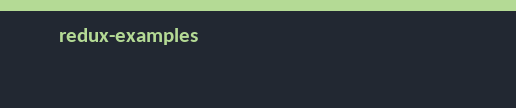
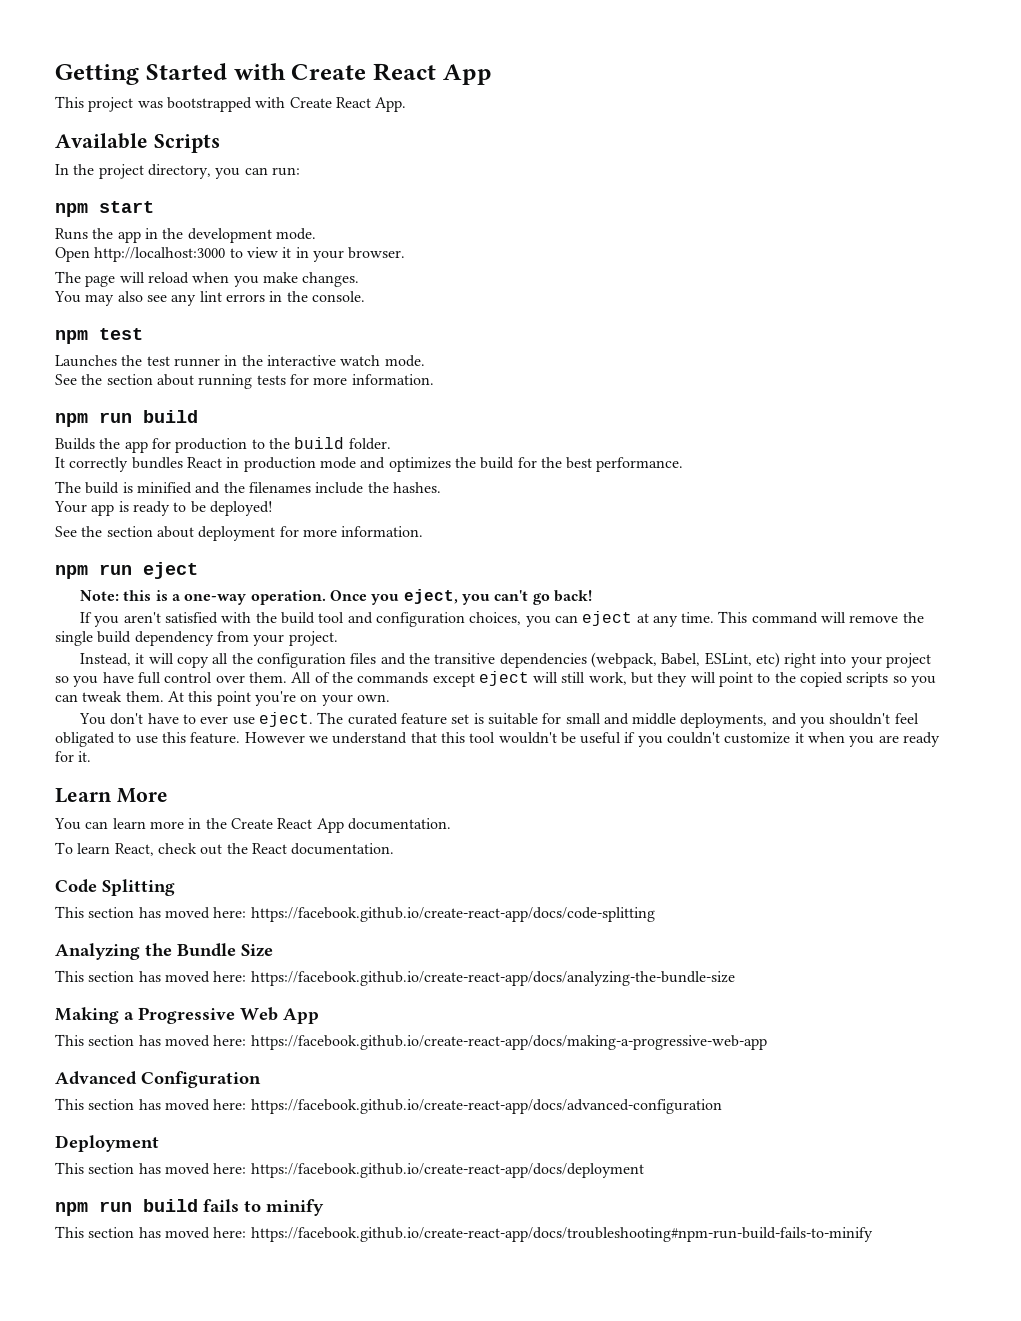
- redux-examples
+ Getting Started with Create React App
+ This project was bootstrapped with Create React App.
+ Available Scripts
+ In the project directory, you can run:
+ npm start
+ Runs the app in the development mode.
+ Open http://localhost:3000 to view it in your browser.
+ The page will reload when you make changes.
+ You may also see any lint errors in the console.
+ npm test
+ Launches the test runner in the interactive watch mode.
+ See the section about running tests for more information.
+ npm run build
+ Builds the app for production to the build folder.
+ It correctly bundles React in production mode and optimizes the build for the best performance.
+ The build is minified and the filenames include the hashes.
+ Your app is ready to be deployed!
+ See the section about deployment for more information.
+ npm run eject
+ Note: this is a one-way operation. Once you eject, you can't go back!
+ If you aren't satisfied with the build tool and configuration choices, you can eject at any time. This command will remove the single build dependency from your project.
+ Instead, it will copy all the configuration files and the transitive dependencies (webpack, Babel, ESLint, etc) right into your project so you have full control over them. All of the commands except eject will still work, but they will point to the copied scripts so you can tweak them. At this point you're on your own.
+ You don't have to ever use eject. The curated feature set is suitable for small and middle deployments, and you shouldn't feel obligated to use this feature. However we understand that this tool wouldn't be useful if you couldn't customize it when you are ready for it.
+ Learn More
+ You can learn more in the Create React App documentation.
+ To learn React, check out the React documentation.
+ Code Splitting
+ This section has moved here: https://facebook.github.io/create-react-app/docs/code-splitting
+ Analyzing the Bundle Size
+ This section has moved here: https://facebook.github.io/create-react-app/docs/analyzing-the-bundle-size
+ Making a Progressive Web App
+ This section has moved here: https://facebook.github.io/create-react-app/docs/making-a-progressive-web-app
+ Advanced Configuration
+ This section has moved here: https://facebook.github.io/create-react-app/docs/advanced-configuration
+ Deployment
+ This section has moved here: https://facebook.github.io/create-react-app/docs/deployment
+ npm run build fails to minify
+ This section has moved here: https://facebook.github.io/create-react-app/docs/troubleshooting#npm-run-build-fails-to-minify

